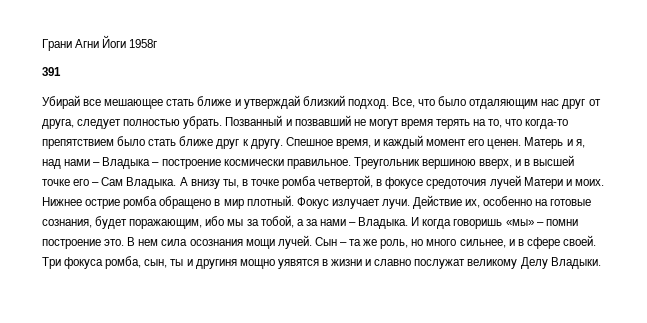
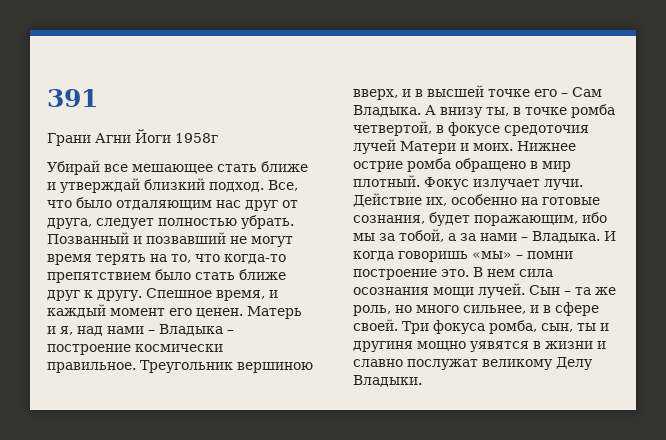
+ 391
- 391

